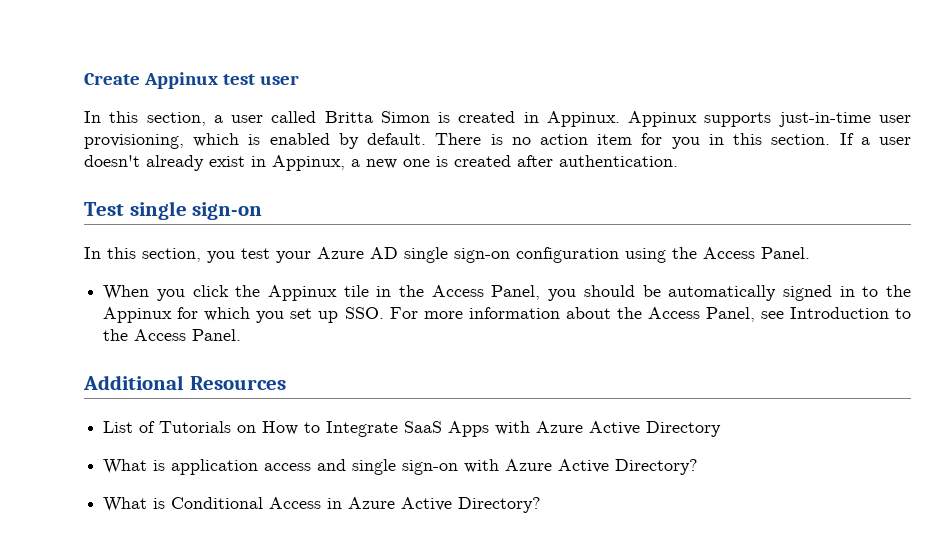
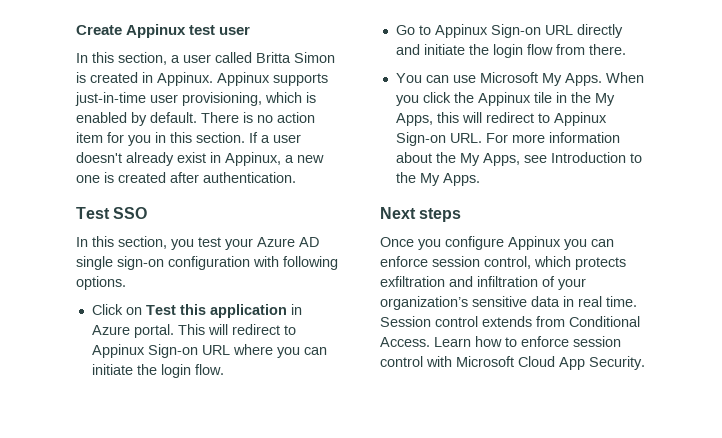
- Test single sign-on
+ Test SSO
- In this section, you test your Azure AD single sign-on configuration using the Access Panel.
- When you click the Appinux tile in the Access Panel, you should be automatically signed in to the Appinux for which you set up SSO. For more information about the Access Panel, see Introduction to the Access Panel.
- Additional Resources
- List of Tutorials on How to Integrate SaaS Apps with Azure Active Directory
- What is application access and single sign-on with Azure Active Directory?
- What is Conditional Access in Azure Active Directory?
+ In this section, you test your Azure AD single sign-on configuration with following options.
+ Click on Test this application in Azure portal. This will redirect to Appinux Sign-on URL where you can initiate the login flow.
+ Go to Appinux Sign-on URL directly and initiate the login flow from there.
+ You can use Microsoft My Apps. When you click the Appinux tile in the My Apps, this will redirect to Appinux Sign-on URL. For more information about the My Apps, see Introduction to the My Apps.
+ Next steps
+ Once you configure Appinux you can enforce session control, which protects exfiltration and infiltration of your organization’s sensitive data in real time. Session control extends from Conditional Access. Learn how to enforce session control with Microsoft Cloud App Security.

